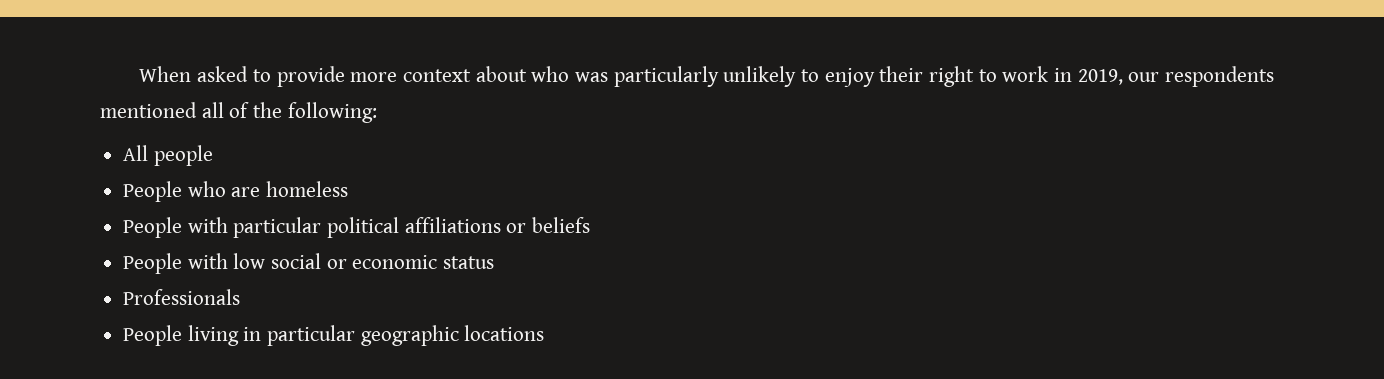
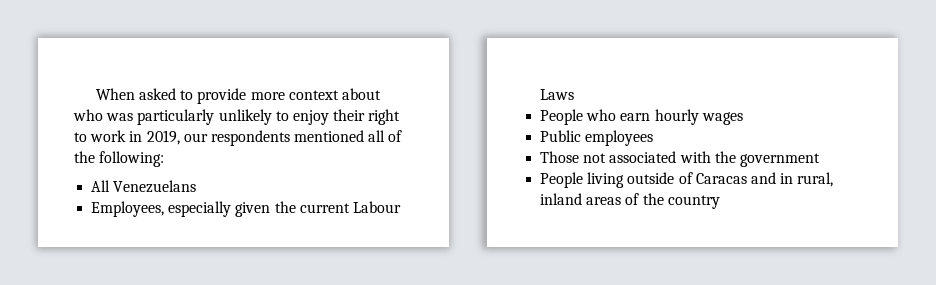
- All people
- People who are homeless
- People with particular political affiliations or beliefs
- People with low social or economic status
- Professionals
- People living in particular geographic locations
+ All Venezuelans
+ Employees, especially given the current Labour Laws
+ People who earn hourly wages
+ Public employees
+ Those not associated with the government
+ People living outside of Caracas and in rural, inland areas of the country

